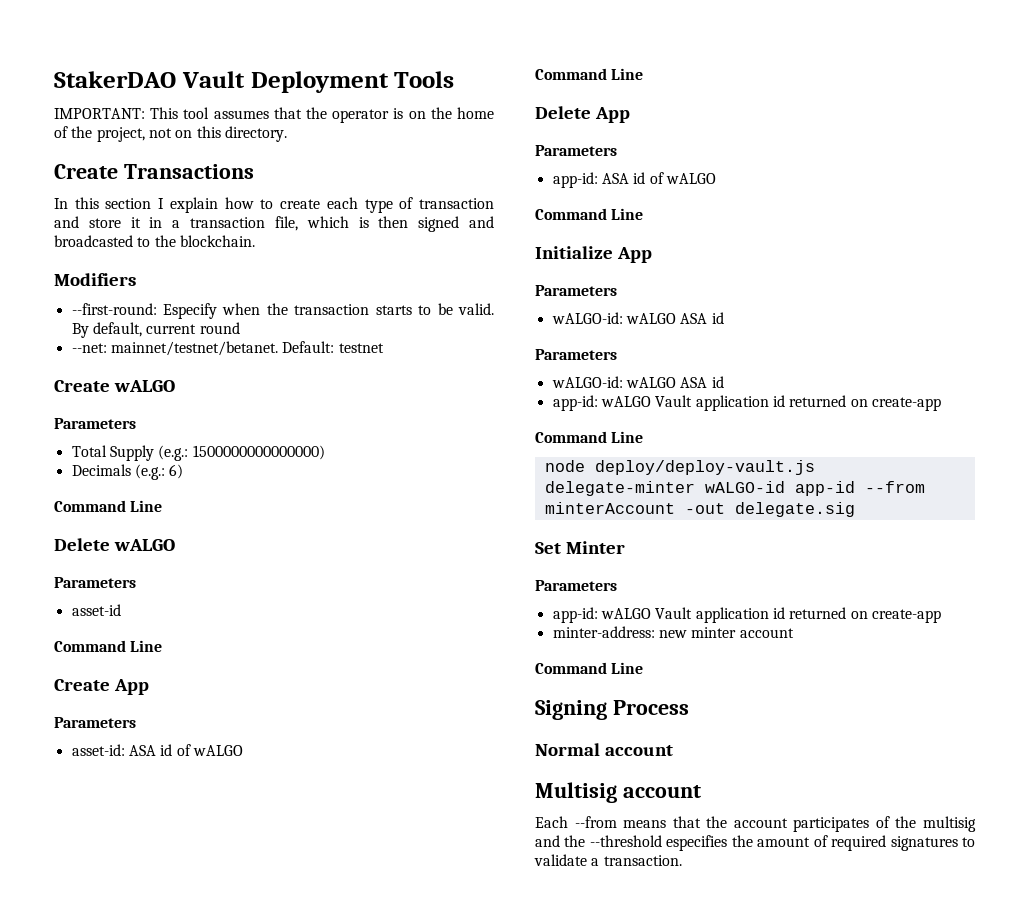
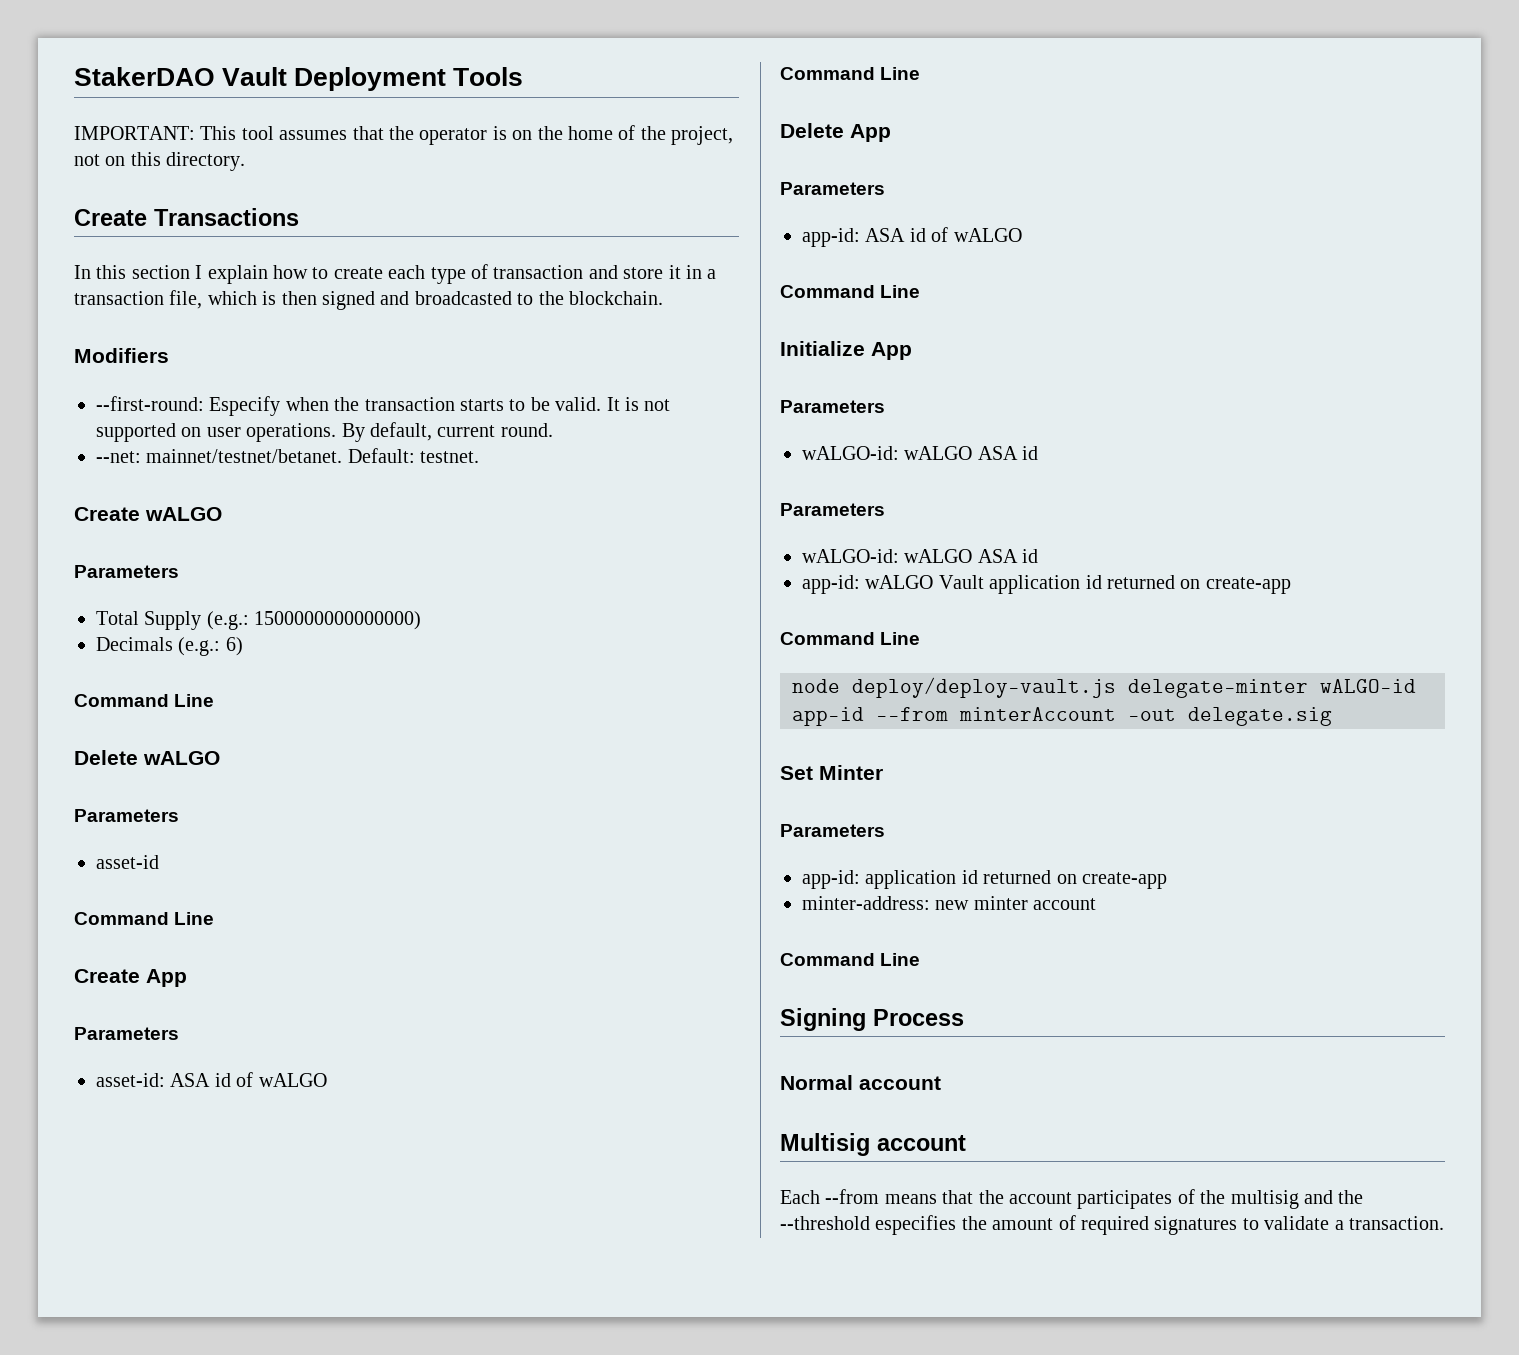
+ It is not supported on user operations.
- By default, current round
+ By default, current round.
- Default: testnet
+ Default: testnet.
  Set Minter
  Parameters
- app-id: wALGO Vault application id returned on create-app
+ app-id: application id returned on create-app

